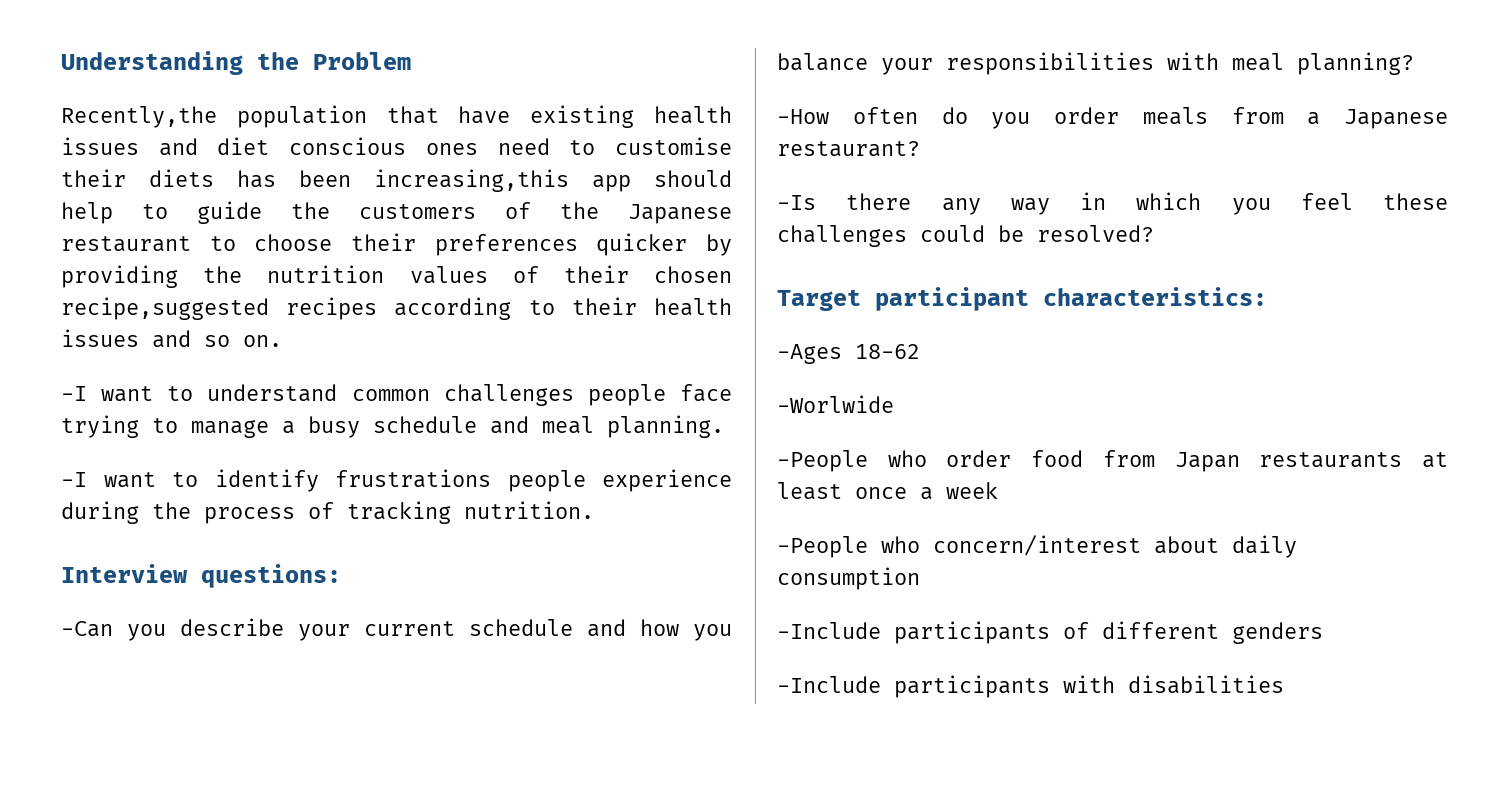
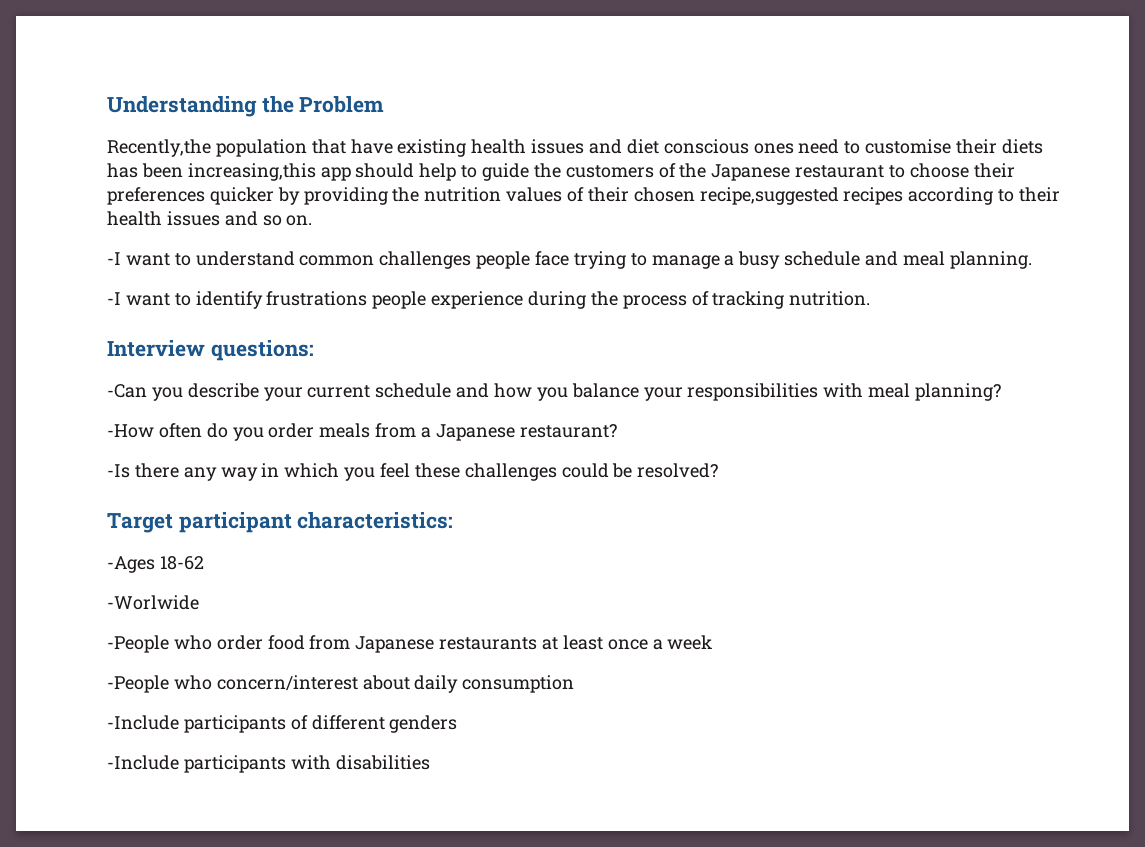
- -People who order food from Japan restaurants at least once a week
+ -People who order food from Japanese restaurants at least once a week

